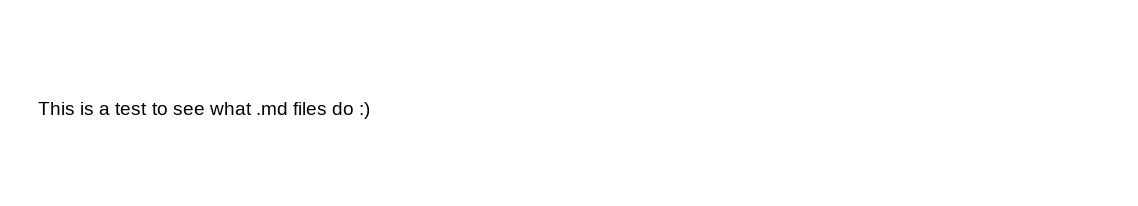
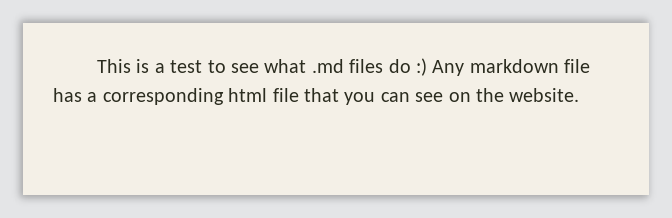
- This is a test to see what .md files do :)
+ This is a test to see what .md files do :) Any markdown file has a corresponding html file that you can see on the website.

